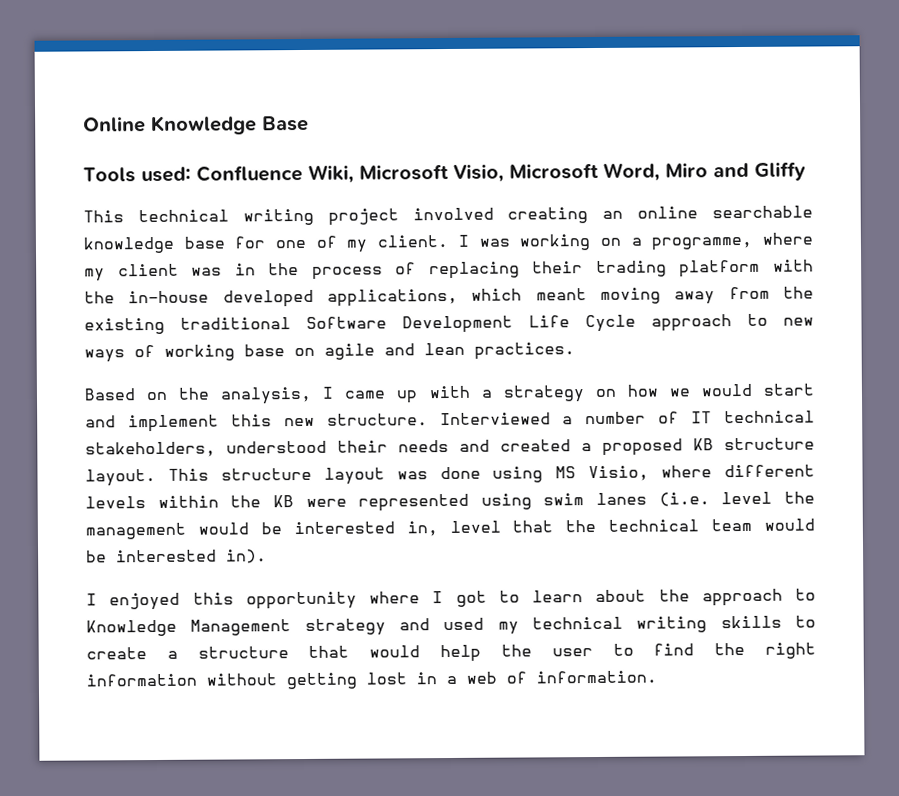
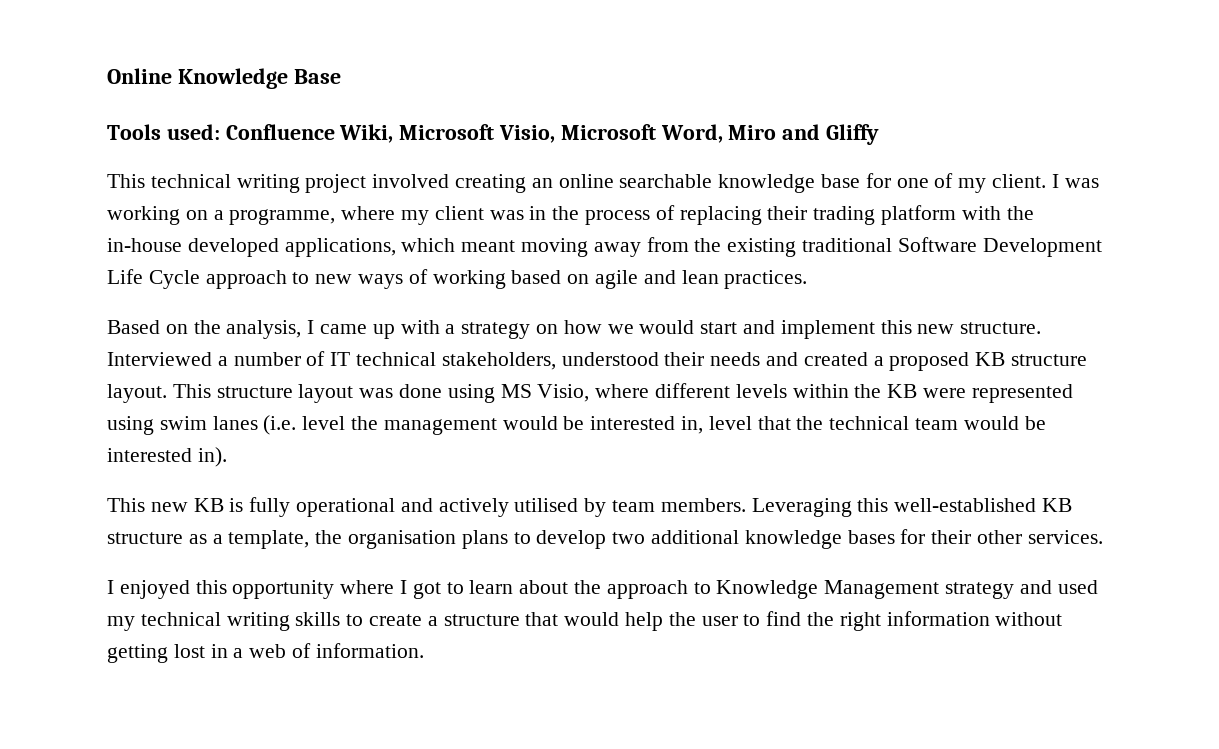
- I was working on a programme, where my client was in the process of replacing their trading platform with the in-house developed applications, which meant moving away from the existing traditional Software Development Life Cycle approach to new ways of working base on agile and lean practices.
+ I was working on a programme, where my client was in the process of replacing their trading platform with the in-house developed applications, which meant moving away from the existing traditional Software Development Life Cycle approach to new ways of working based on agile and lean practices.
+ This new KB is fully operational and actively utilised by team members. Leveraging this well-established KB structure as a template, the organisation plans to develop two additional knowledge bases for their other services.

